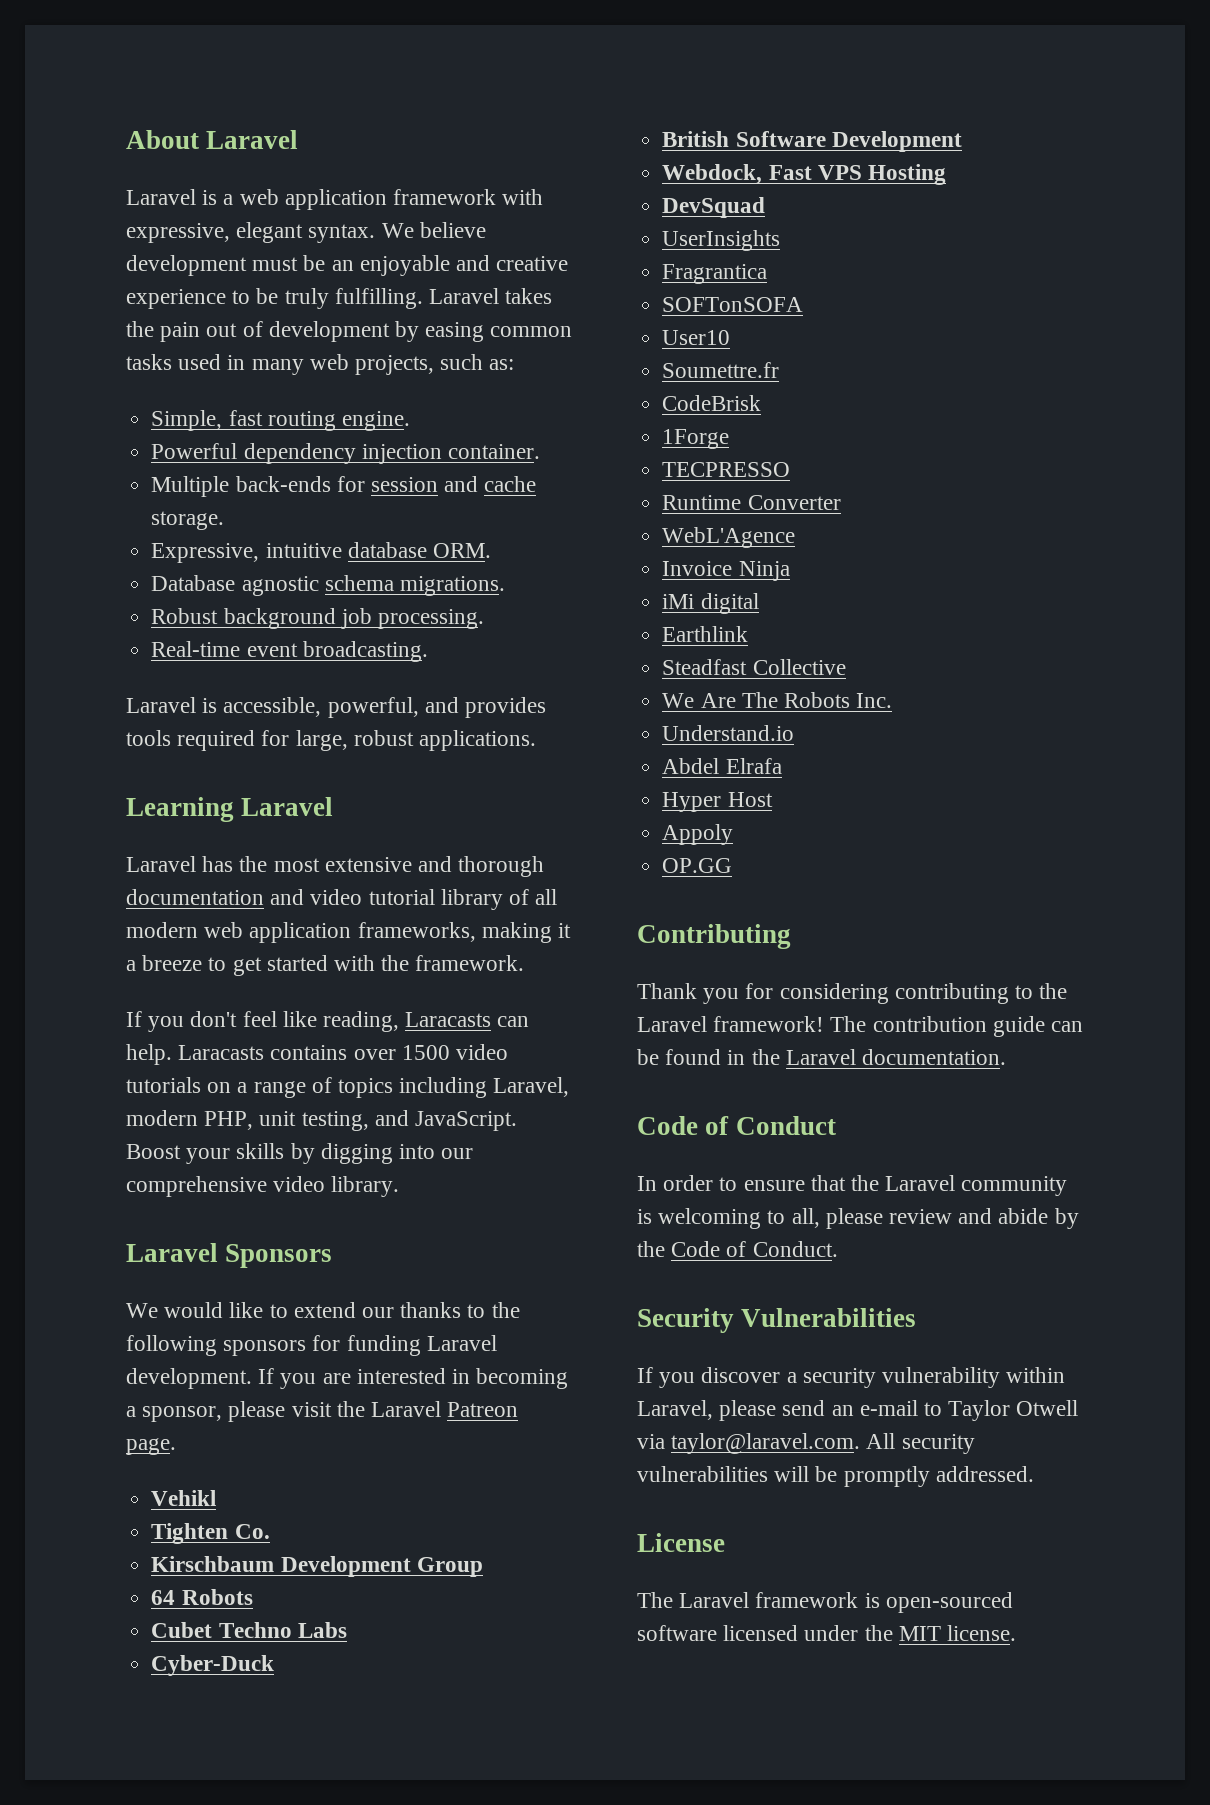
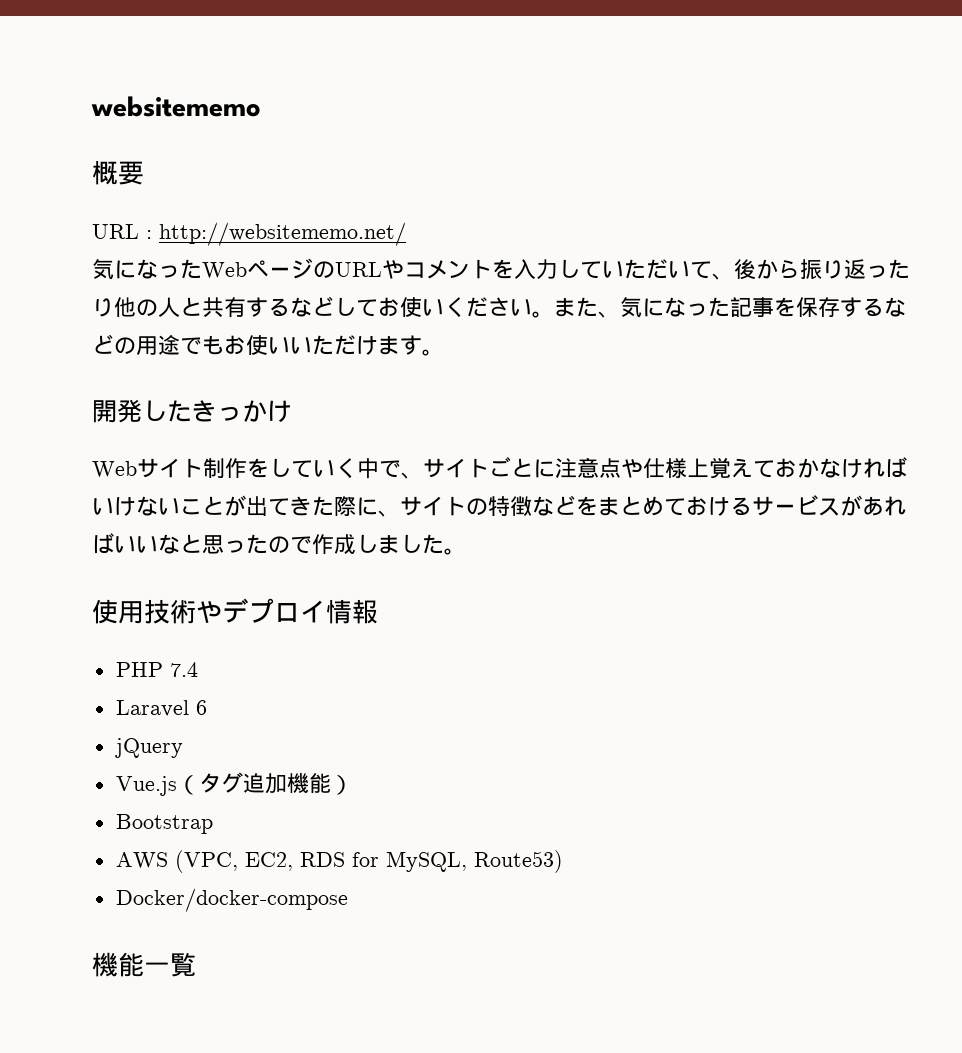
- About Laravel
- Laravel is a web application framework with expressive, elegant syntax. We believe development must be an enjoyable and creative experience to be truly fulfilling. Laravel takes the pain out of development by easing common tasks used in many web projects, such as:
- Simple, fast routing engine.
- Powerful dependency injection container.
- Multiple back-ends for session and cache storage.
- Expressive, intuitive database ORM.
- Database agnostic schema migrations.
- Robust background job processing.
- Real-time event broadcasting.
- Laravel is accessible, powerful, and provides tools required for large, robust applications.
- Learning Laravel
- Laravel has the most extensive and thorough documentation and video tutorial library of all modern web application frameworks, making it a breeze to get started with the framework.
- If you don't feel like reading, Laracasts can help. Laracasts contains over 1500 video tutorials on a range of topics including Laravel, modern PHP, unit testing, and JavaScript. Boost your skills by digging into our comprehensive video library.
- Laravel Sponsors
- We would like to extend our thanks to the following sponsors for funding Laravel development. If you are interested in becoming a sponsor, please visit the Laravel Patreon page.
- Vehikl
- Tighten Co.
- Kirschbaum Development Group
- 64 Robots
- Cubet Techno Labs
- Cyber-Duck
- British Software Development
- Webdock, Fast VPS Hosting
- DevSquad
- UserInsights
- Fragrantica
- SOFTonSOFA
- User10
- Soumettre.fr
- CodeBrisk
- 1Forge
- TECPRESSO
- Runtime Converter
- WebL'Agence
- Invoice Ninja
- iMi digital
- Earthlink
- Steadfast Collective
- We Are The Robots Inc.
- Understand.io
- Abdel Elrafa
- Hyper Host
- Appoly
- OP.GG
- Contributing
- Thank you for considering contributing to the Laravel framework! The contribution guide can be found in the Laravel documentation.
- Code of Conduct
- In order to ensure that the Laravel community is welcoming to all, please review and abide by the Code of Conduct.
- Security Vulnerabilities
- If you discover a security vulnerability within Laravel, please send an e-mail to Taylor Otwell via taylor@laravel.com. All security vulnerabilities will be promptly addressed.
- License
- The Laravel framework is open-sourced software licensed under the MIT license.
+ websitememo
+ 概要
+ URL : http://websitememo.net/
+ 気になったWebページのURLやコメントを入力していただいて、後から振り返ったり他の人と共有するなどしてお使いください。また、気になった記事を保存するなどの用途でもお使いいただけます。
+ 開発したきっかけ
+ Webサイト制作をしていく中で、サイトごとに注意点や仕様上覚えておかなければいけないことが出てきた際に、サイトの特徴などをまとめておけるサービスがあればいいなと思ったので作成しました。
+ 使用技術やデプロイ情報
+ PHP 7.4
+ Laravel 6
+ jQuery
+ Vue.js（タグ追加機能）
+ Bootstrap
+ AWS (VPC, EC2, RDS for MySQL, Route53)
+ Docker/docker-compose
+ 機能一覧

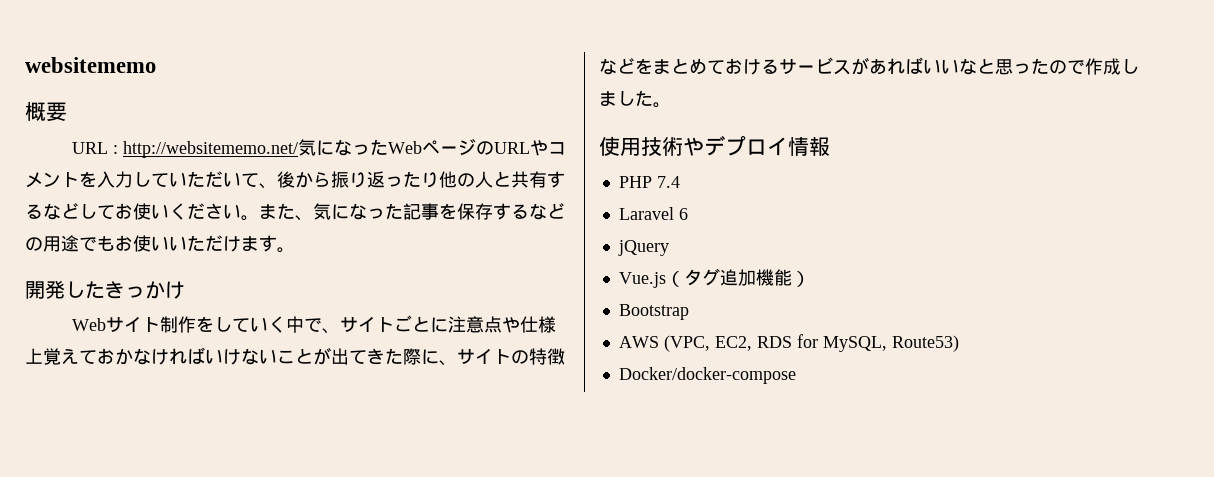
- URL : http://websitememo.net/
- 気になったWebページのURLやコメントを入力していただいて、後から振り返ったり他の人と共有するなどしてお使いください。
+ URL : http://websitememo.net/気になったWebページのURLやコメントを入力していただいて、後から振り返ったり他の人と共有するなどしてお使いください。
- 機能一覧

